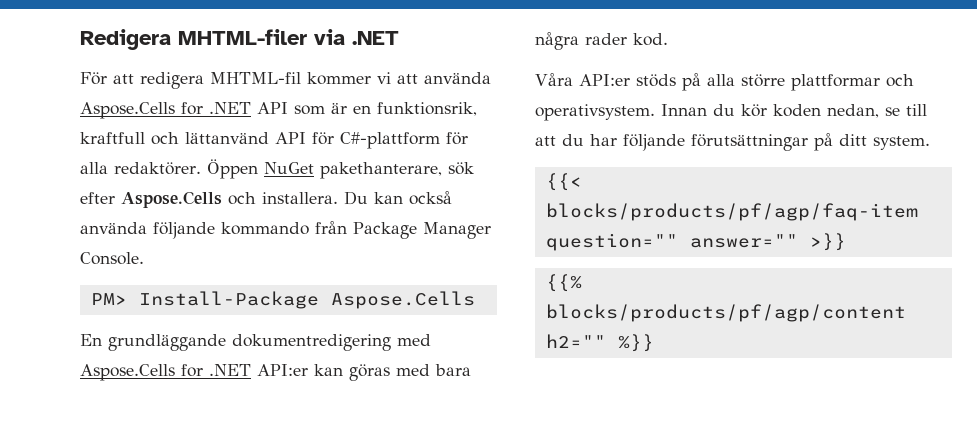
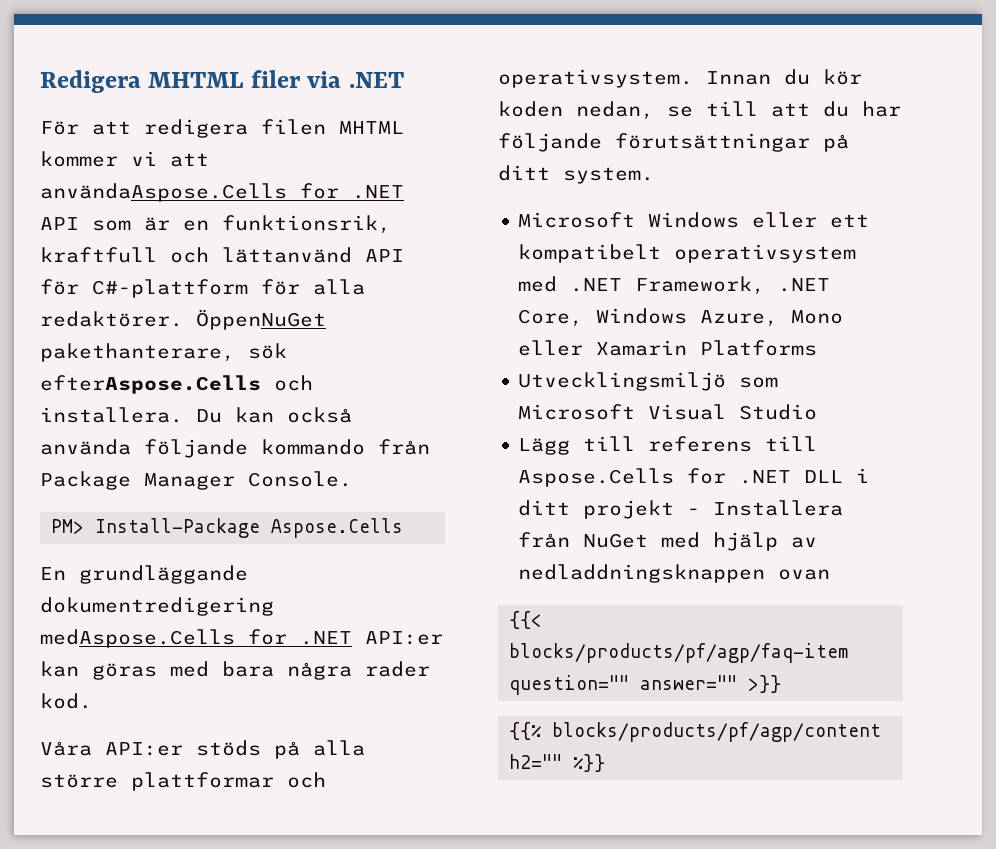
- Redigera MHTML-filer via .NET
+ Redigera MHTML filer via .NET
- För att redigera MHTML-fil kommer vi att använda Aspose.Cells for .NET API som är en funktionsrik, kraftfull och lättanvänd API för C#-plattform för alla redaktörer.
+ För att redigera filen MHTML kommer vi att användaAspose.Cells for .NET API som är en funktionsrik, kraftfull och lättanvänd API för C#-plattform för alla redaktörer.
- Öppen NuGet pakethanterare, sök efter Aspose.Cells och installera.
+ ÖppenNuGet pakethanterare, sök efterAspose.Cells och installera.
- En grundläggande dokumentredigering med Aspose.Cells for .NET API:er kan göras med bara några rader kod.
+ En grundläggande dokumentredigering medAspose.Cells for .NET API:er kan göras med bara några rader kod.
+ Microsoft Windows eller ett kompatibelt operativsystem med .NET Framework, .NET Core, Windows Azure, Mono eller Xamarin Platforms
+ Utvecklingsmiljö som Microsoft Visual Studio
+ Lägg till referens till Aspose.Cells for .NET DLL i ditt projekt - Installera från NuGet med hjälp av nedladdningsknappen ovan

